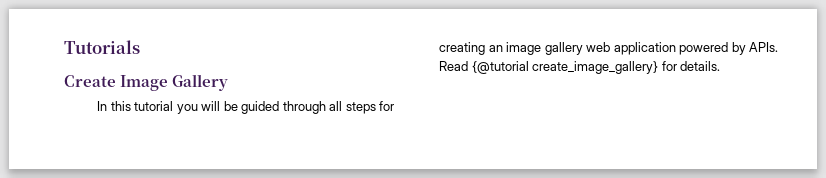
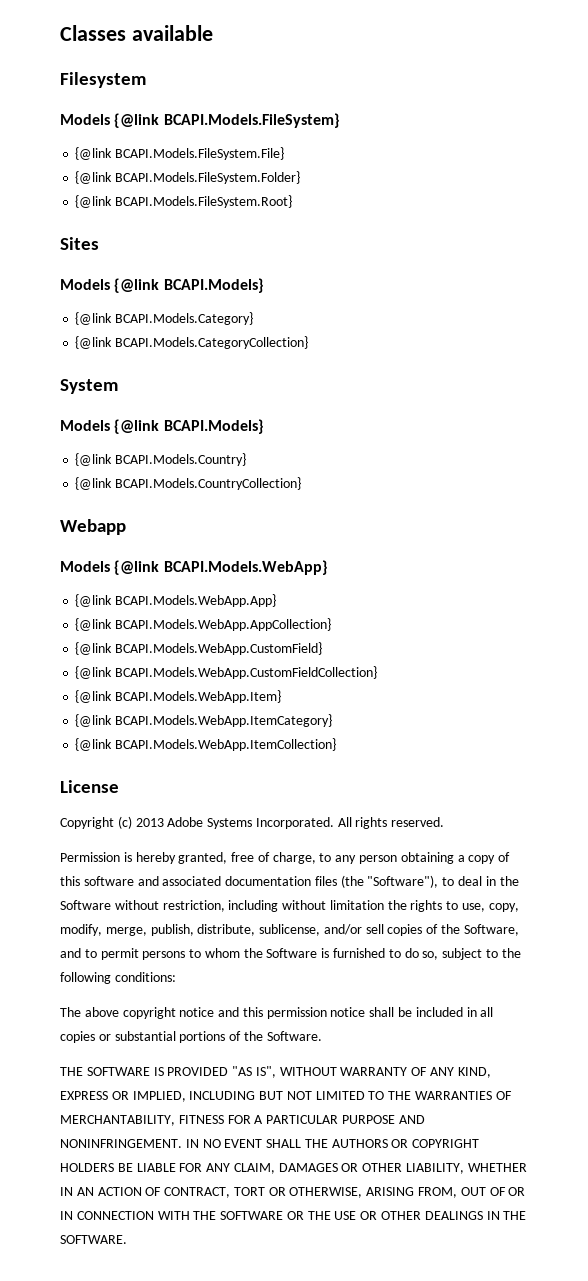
- Tutorials
- Create Image Gallery
- In this tutorial you will be guided through all steps for creating an image gallery web application powered by APIs. Read {@tutorial create_image_gallery} for details.
+ Classes available
+ Filesystem
+ Models {@link BCAPI.Models.FileSystem}
+ {@link BCAPI.Models.FileSystem.File}
+ {@link BCAPI.Models.FileSystem.Folder}
+ {@link BCAPI.Models.FileSystem.Root}
+ Sites
+ Models {@link BCAPI.Models}
+ {@link BCAPI.Models.Category}
+ {@link BCAPI.Models.CategoryCollection}
+ System
+ Models {@link BCAPI.Models}
+ {@link BCAPI.Models.Country}
+ {@link BCAPI.Models.CountryCollection}
+ Webapp
+ Models {@link BCAPI.Models.WebApp}
+ {@link BCAPI.Models.WebApp.App}
+ {@link BCAPI.Models.WebApp.AppCollection}
+ {@link BCAPI.Models.WebApp.CustomField}
+ {@link BCAPI.Models.WebApp.CustomFieldCollection}
+ {@link BCAPI.Models.WebApp.Item}
+ {@link BCAPI.Models.WebApp.ItemCategory}
+ {@link BCAPI.Models.WebApp.ItemCollection}
+ License
+ Copyright (c) 2013 Adobe Systems Incorporated. All rights reserved.
+ Permission is hereby granted, free of charge, to any person obtaining a copy of this software and associated documentation files (the "Software"), to deal in the Software without restriction, including without limitation the rights to use, copy, modify, merge, publish, distribute, sublicense, and/or sell copies of the Software, and to permit persons to whom the Software is furnished to do so, subject to the following conditions:
+ The above copyright notice and this permission notice shall be included in all copies or substantial portions of the Software.
+ THE SOFTWARE IS PROVIDED "AS IS", WITHOUT WARRANTY OF ANY KIND, EXPRESS OR IMPLIED, INCLUDING BUT NOT LIMITED TO THE WARRANTIES OF MERCHANTABILITY, FITNESS FOR A PARTICULAR PURPOSE AND NONINFRINGEMENT. IN NO EVENT SHALL THE AUTHORS OR COPYRIGHT HOLDERS BE LIABLE FOR ANY CLAIM, DAMAGES OR OTHER LIABILITY, WHETHER IN AN ACTION OF CONTRACT, TORT OR OTHERWISE, ARISING FROM, OUT OF OR IN CONNECTION WITH THE SOFTWARE OR THE USE OR OTHER DEALINGS IN THE SOFTWARE.

